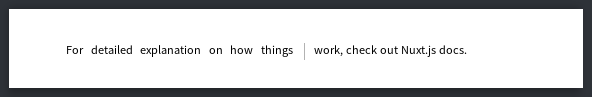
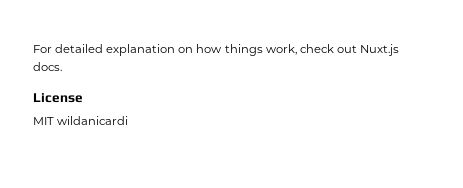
+ License
+ MIT wildanicardi

